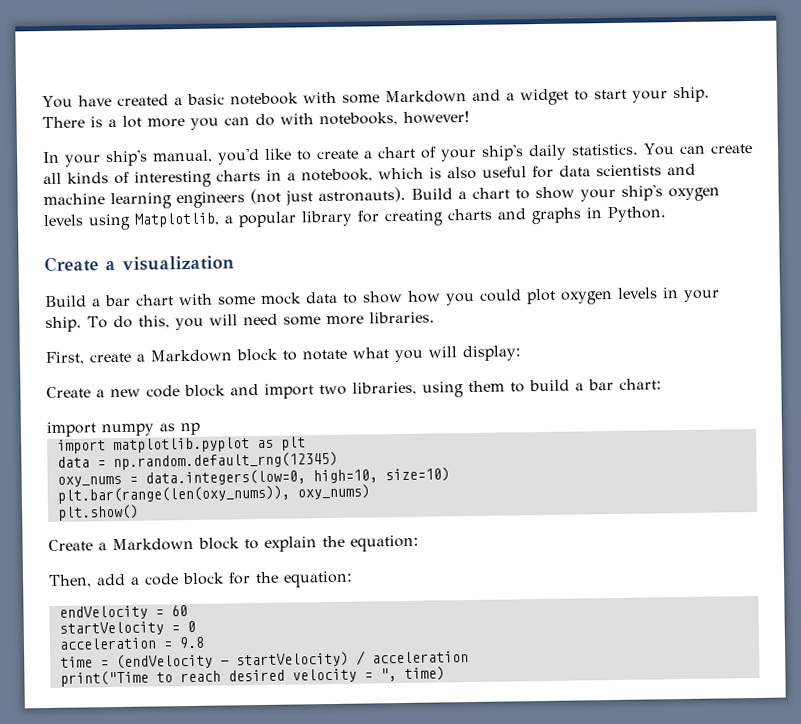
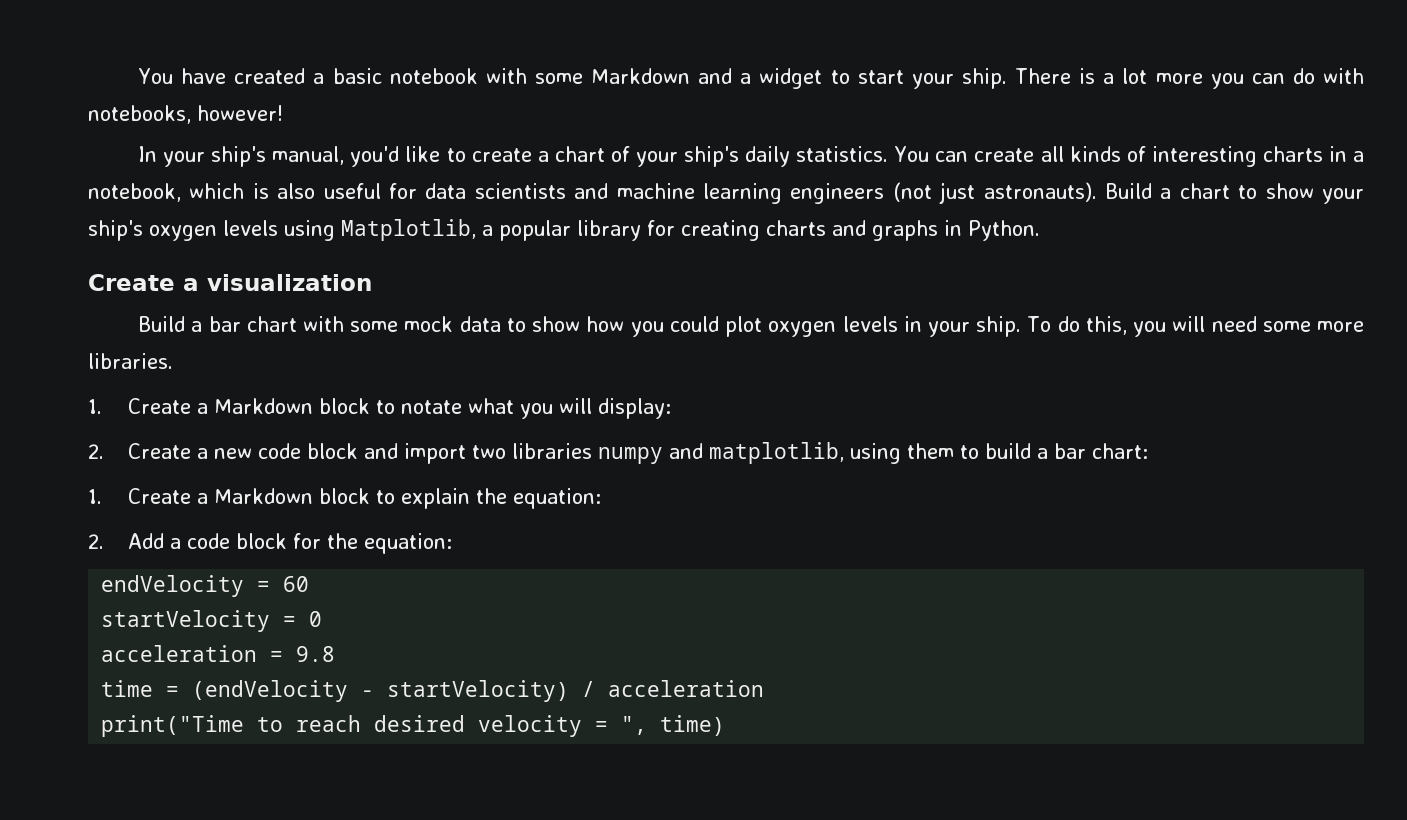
- First, create a Markdown block to notate what you will display:
+ 1. Create a Markdown block to notate what you will display:
- Create a new code block and import two libraries, using them to build a bar chart:
+ 2. Create a new code block and import two libraries numpy and matplotlib, using them to build a bar chart:
- import numpy as np
- import matplotlib.pyplot as plt
- data = np.random.default_rng(12345)
- oxy_nums = data.integers(low=0, high=10, size=10)
- plt.bar(range(len(oxy_nums)), oxy_nums)
- plt.show()
- Create a Markdown block to explain the equation:
+ 1. Create a Markdown block to explain the equation:
- Then, add a code block for the equation:
+ 2. Add a code block for the equation:

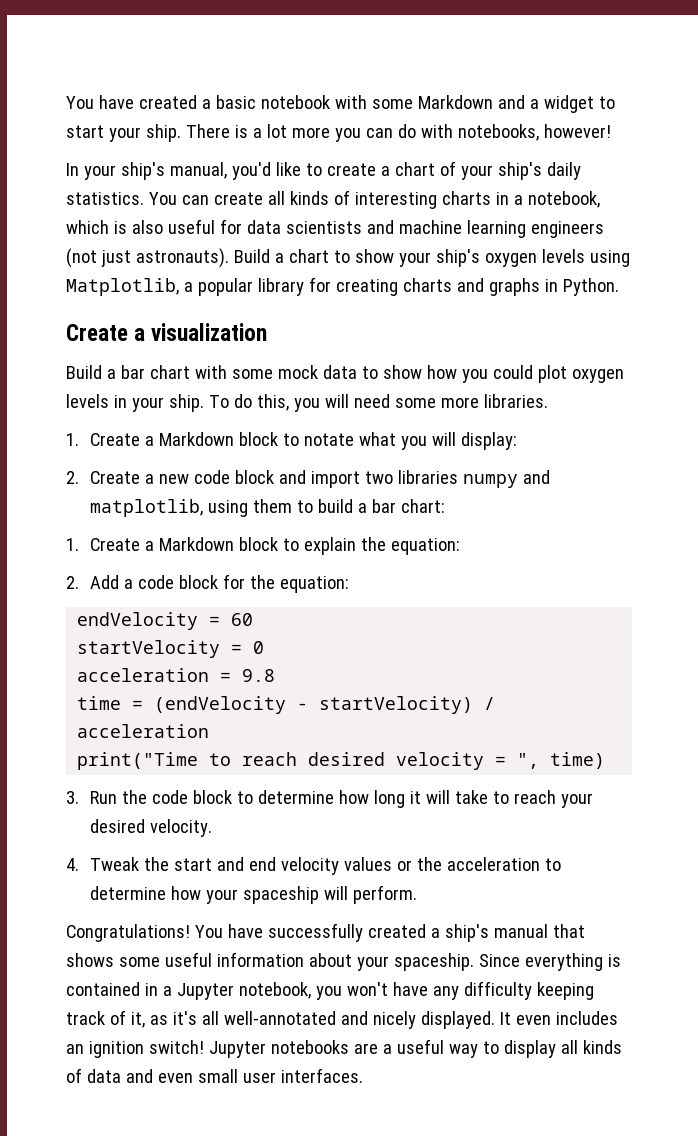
+ 3. Run the code block to determine how long it will take to reach your desired velocity.
+ 4. Tweak the start and end velocity values or the acceleration to determine how your spaceship will perform.
+ Congratulations! You have successfully created a ship's manual that shows some useful information about your spaceship. Since everything is contained in a Jupyter notebook, you won't have any difficulty keeping track of it, as it's all well-annotated and nicely displayed. It even includes an ignition switch! Jupyter notebooks are a useful way to display all kinds of data and even small user interfaces.

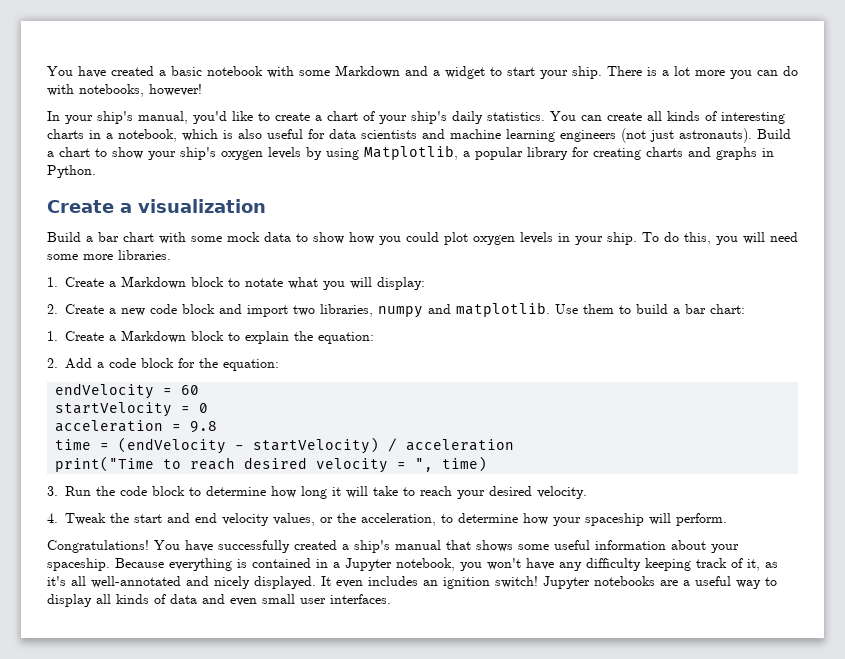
- Build a chart to show your ship's oxygen levels using Matplotlib, a popular library for creating charts and graphs in Python.
+ Build a chart to show your ship's oxygen levels by using Matplotlib, a popular library for creating charts and graphs in Python.
- 2. Create a new code block and import two libraries numpy and matplotlib, using them to build a bar chart:
+ 2. Create a new code block and import two libraries, numpy and matplotlib. Use them to build a bar chart:
- 4. Tweak the start and end velocity values or the acceleration to determine how your spaceship will perform.
+ 4. Tweak the start and end velocity values, or the acceleration, to determine how your spaceship will perform.
- Since everything is contained in a Jupyter notebook, you won't have any difficulty keeping track of it, as it's all well-annotated and nicely displayed.
+ Because everything is contained in a Jupyter notebook, you won't have any difficulty keeping track of it, as it's all well-annotated and nicely displayed.

